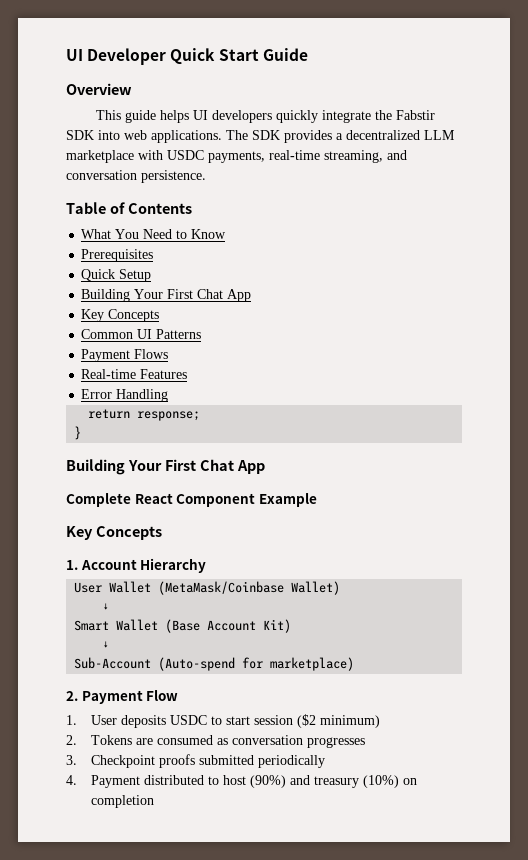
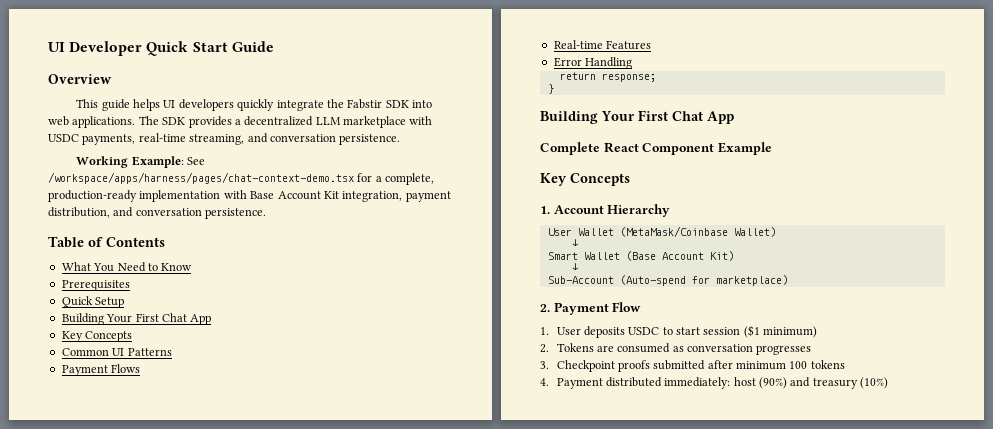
+ Working Example: See /workspace/apps/harness/pages/chat-context-demo.tsx for a complete, production-ready implementation with Base Account Kit integration, payment distribution, and conversation persistence.
- 1. User deposits USDC to start session ($2 minimum)
+ 1. User deposits USDC to start session ($1 minimum)
- 3. Checkpoint proofs submitted periodically
+ 3. Checkpoint proofs submitted after minimum 100 tokens
- 4. Payment distributed to host (90%) and treasury (10%) on completion
+ 4. Payment distributed immediately: host (90%) and treasury (10%)

